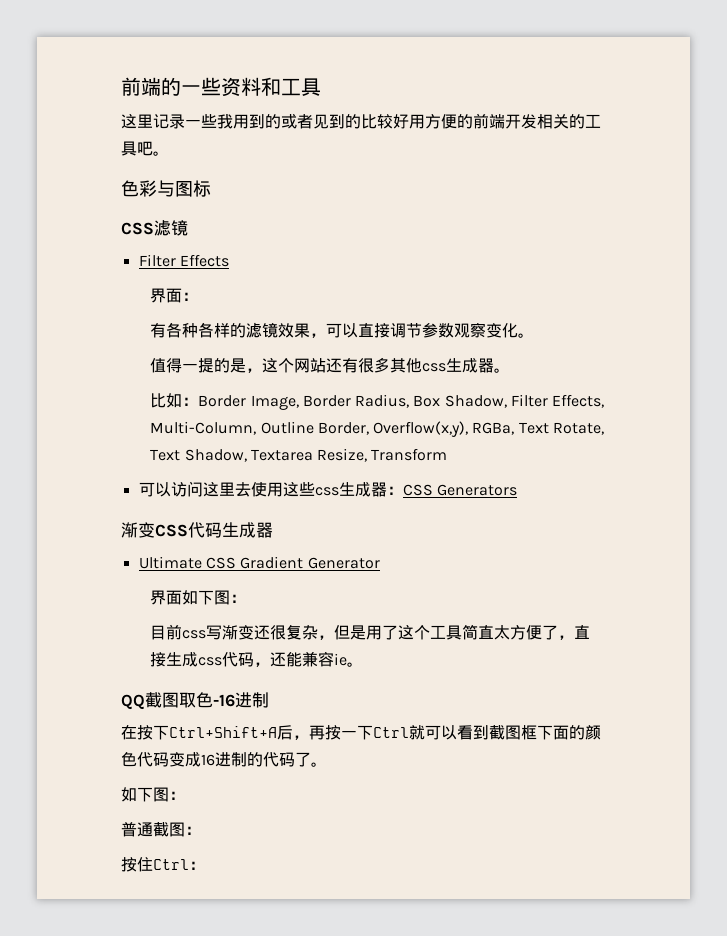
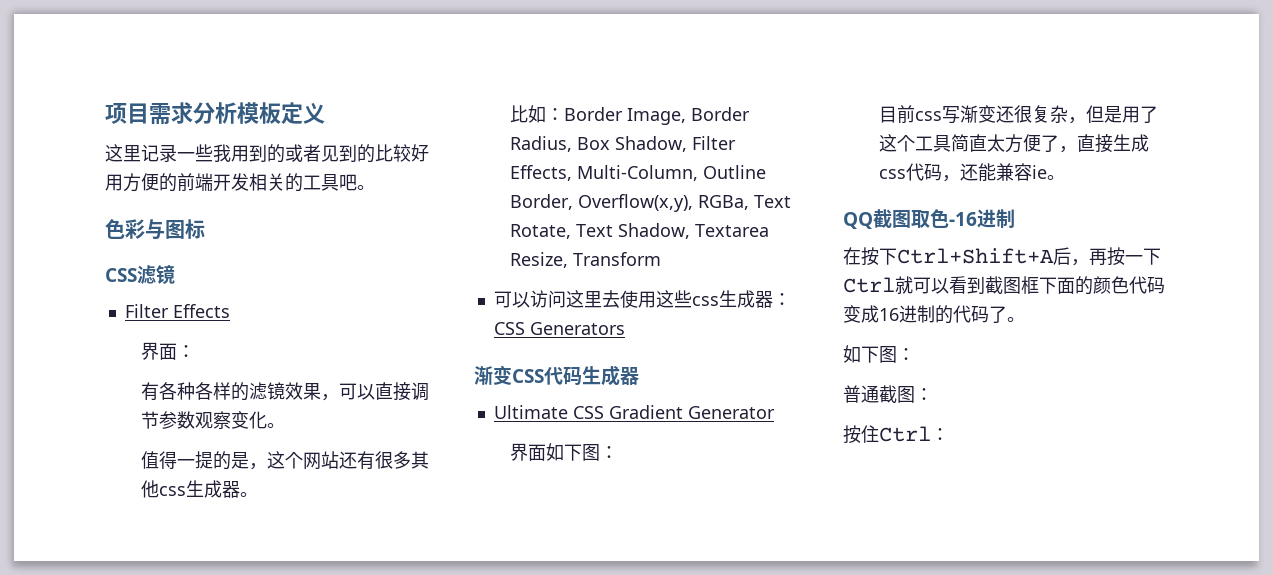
- 前端的一些资料和工具
+ 项目需求分析模板定义

